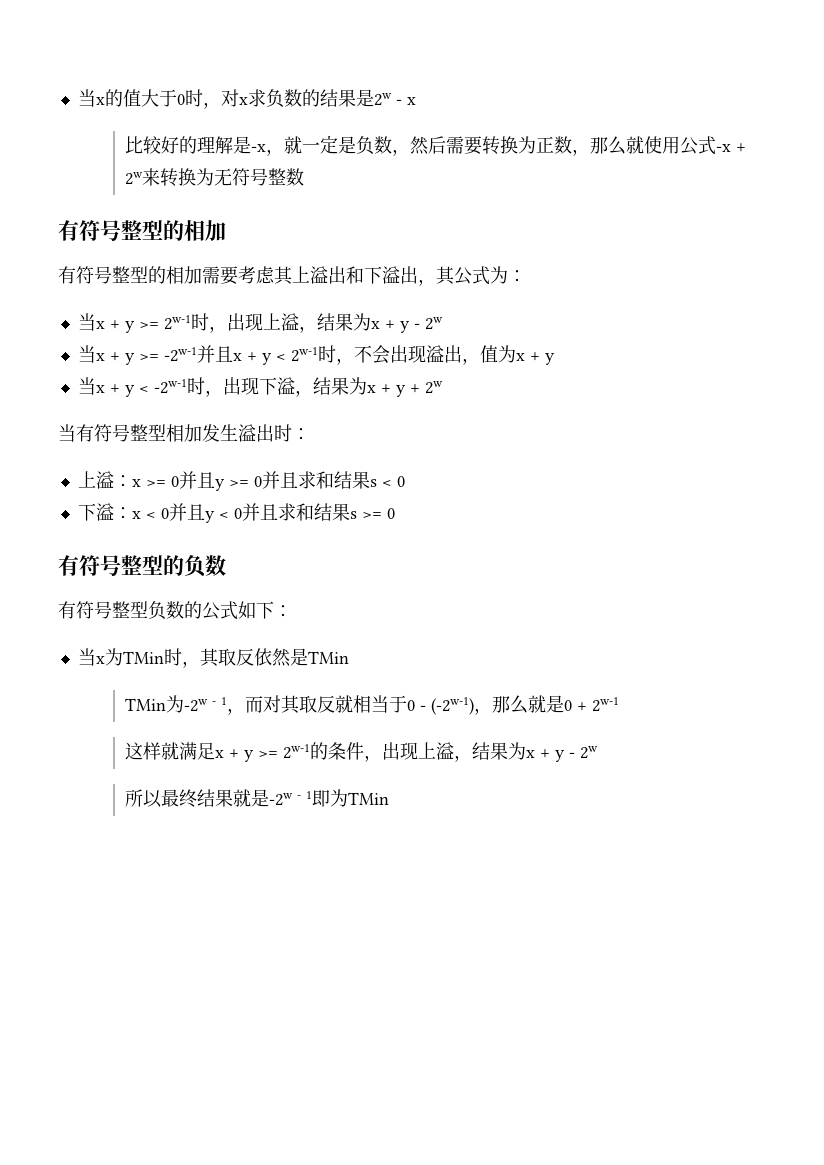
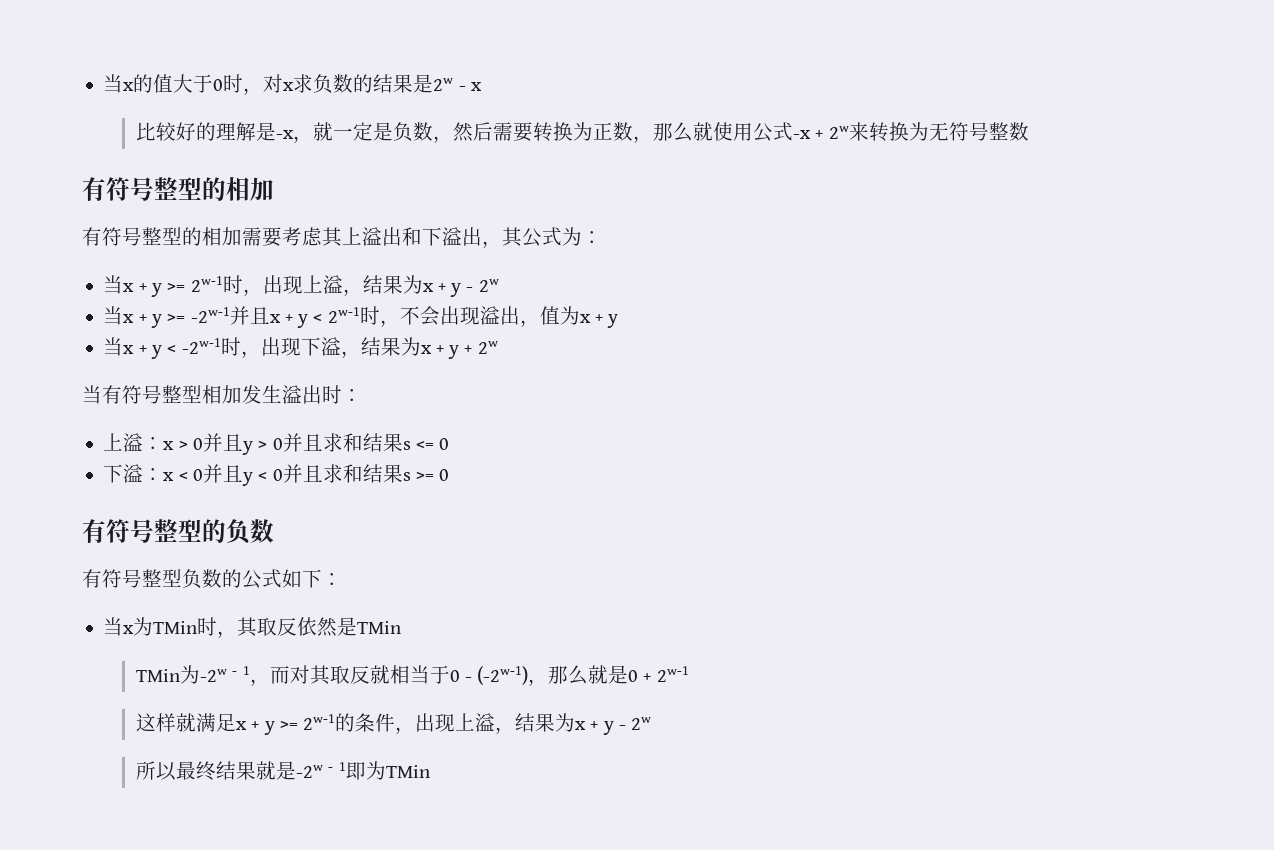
- 上溢：x >= 0并且y >= 0并且求和结果s < 0
+ 上溢：x > 0并且y > 0并且求和结果s <= 0

